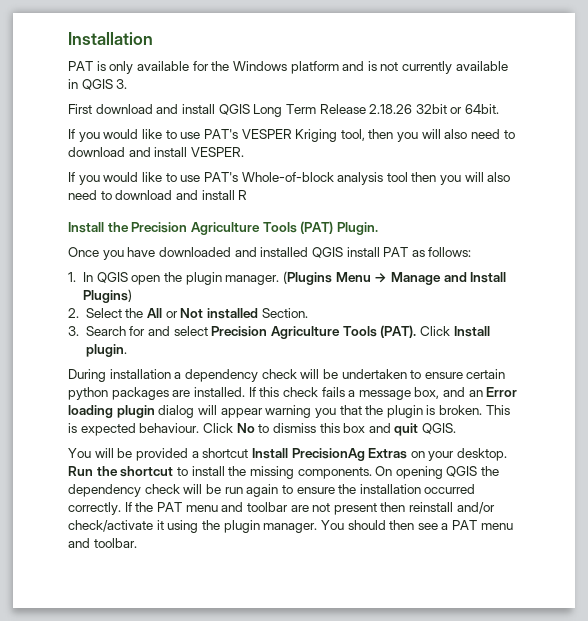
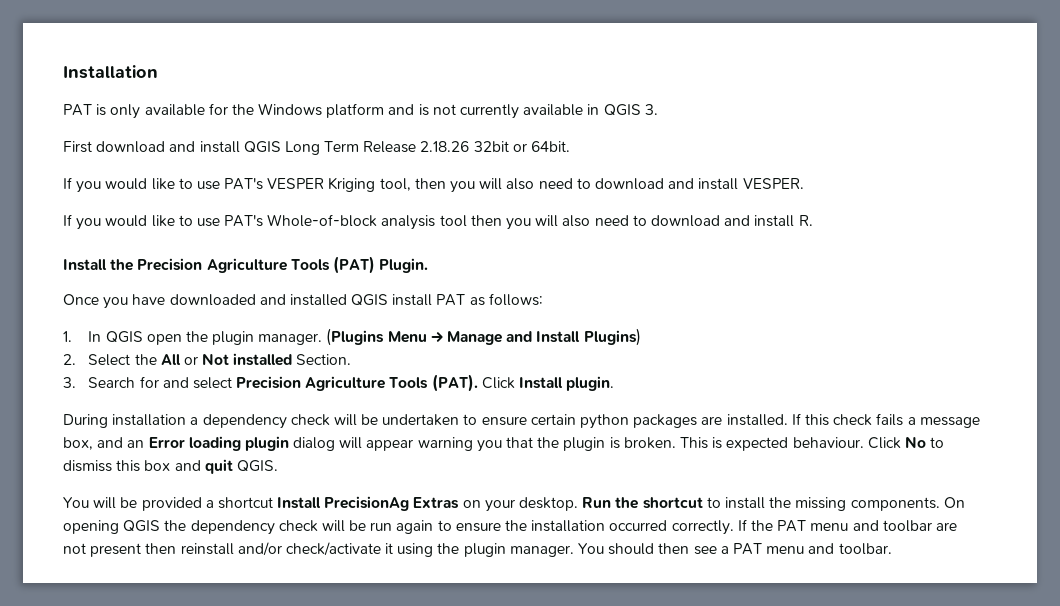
- If you would like to use PAT's Whole-of-block analysis tool then you will also need to download and install R
+ If you would like to use PAT's Whole-of-block analysis tool then you will also need to download and install R.

